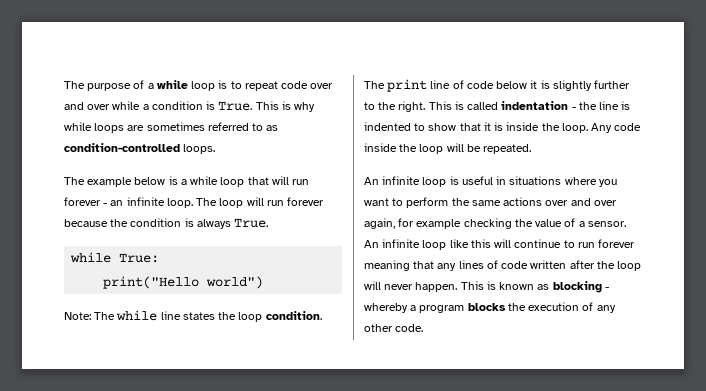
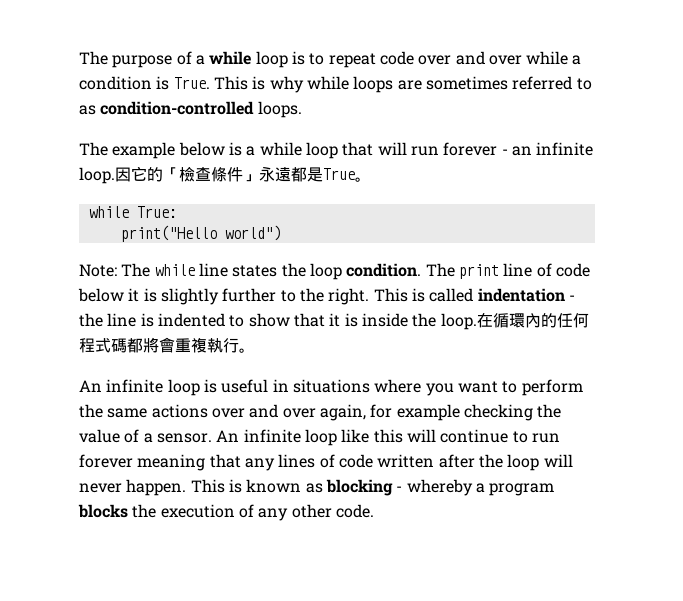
- The loop will run forever because the condition is always True.
+ 因它的「檢查條件」永遠都是True。
- Any code inside the loop will be repeated.
+ 在循環內的任何程式碼都將會重複執行。

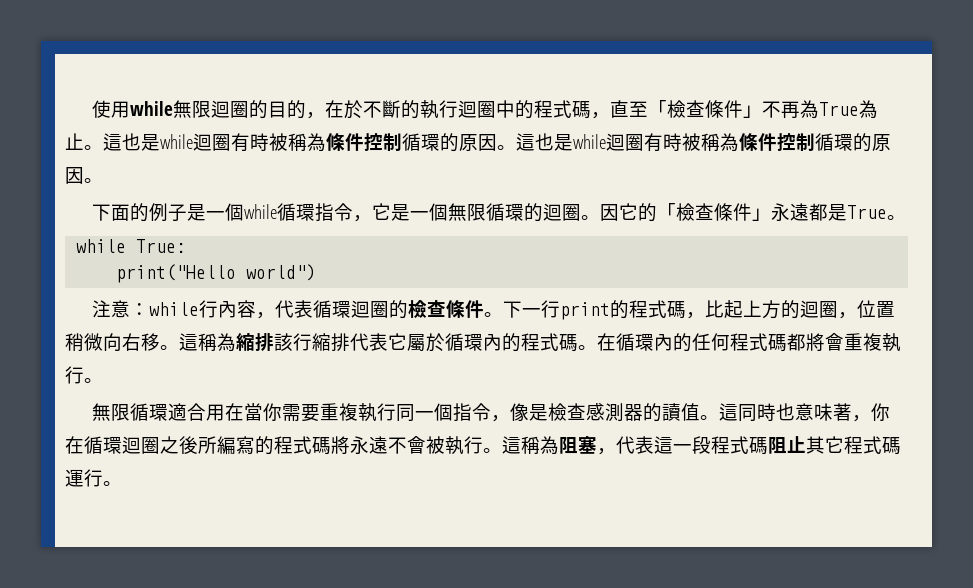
- The purpose of a while loop is to repeat code over and over while a condition is True. This is why while loops are sometimes referred to as condition-controlled loops.
- The example below is a while loop that will run forever - an infinite loop.
+ 使用while無限迴圈的目的，在於不斷的執行迴圈中的程式碼，直至「檢查條件」不再為True為止。這也是while迴圈有時被稱為條件控制循環的原因。這也是while迴圈有時被稱為條件控制循環的原因。
+ 下面的例子是一個while循環指令，它是一個無限循環的迴圈。
- Note: The while line states the loop condition. The print line of code below it is slightly further to the right. This is called indentation - the line is indented to show that it is inside the loop.
+ 注意：while行內容，代表循環迴圈的檢查條件。下一行print的程式碼，比起上方的迴圈，位置稍微向右移。這稱為縮排該行縮排代表它屬於循環內的程式碼。
- An infinite loop is useful in situations where you want to perform the same actions over and over again, for example checking the value of a sensor. An infinite loop like this will continue to run forever meaning that any lines of code written after the loop will never happen. This is known as blocking - whereby a program blocks the execution of any other code.
+ 無限循環適合用在當你需要重複執行同一個指令，像是檢查感測器的讀值。這同時也意味著，你在循環迴圈之後所編寫的程式碼將永遠不會被執行。這稱為阻塞，代表這一段程式碼阻止其它程式碼運行。

